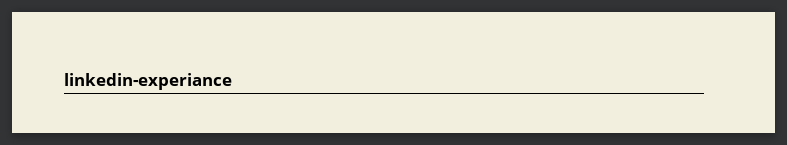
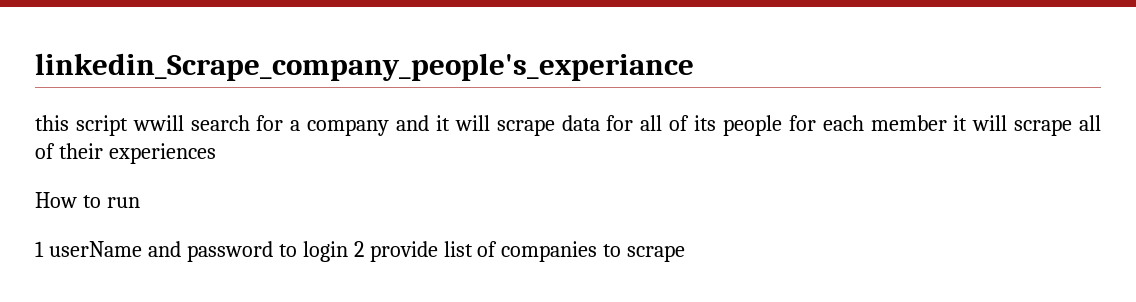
- linkedin-experiance
+ linkedin_Scrape_company_people's_experiance
+ this script wwill search for a company and it will scrape data for all of its people for each member it will scrape all of their experiences
+ How to run
+ 1 userName and password to login 2 provide list of companies to scrape

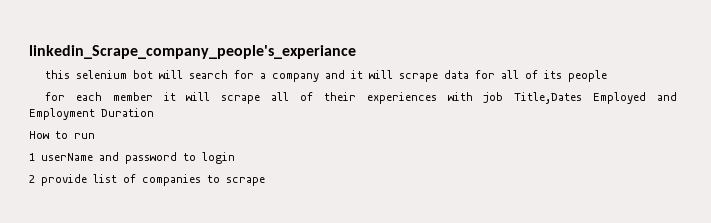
- this script wwill search for a company and it will scrape data for all of its people for each member it will scrape all of their experiences
+ this selenium bot will search for a company and it will scrape data for all of its people
+ for each member it will scrape all of their experiences with job Title,Dates Employed and Employment Duration
- 1 userName and password to login 2 provide list of companies to scrape
+ 1 userName and password to login
+ 2 provide list of companies to scrape

